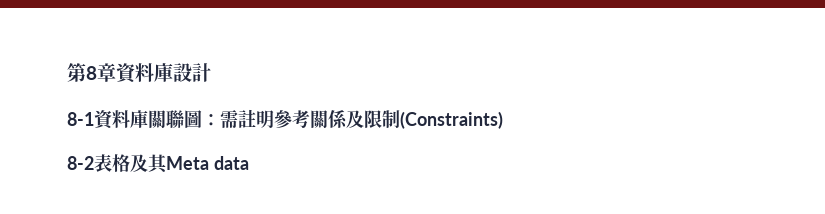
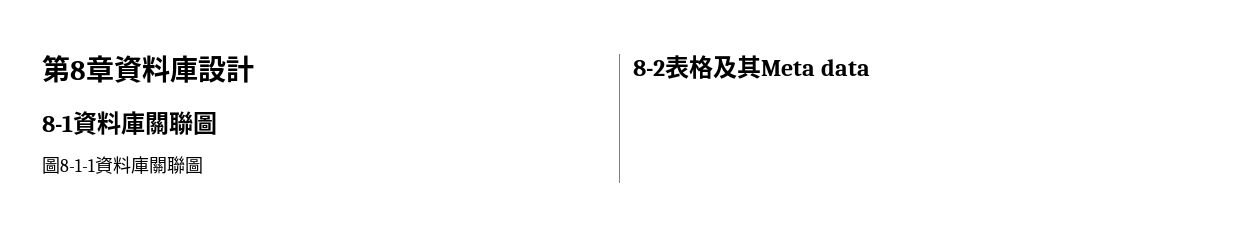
- 8-1資料庫關聯圖：需註明參考關係及限制(Constraints)
+ 8-1資料庫關聯圖
+ 圖8-1-1資料庫關聯圖

